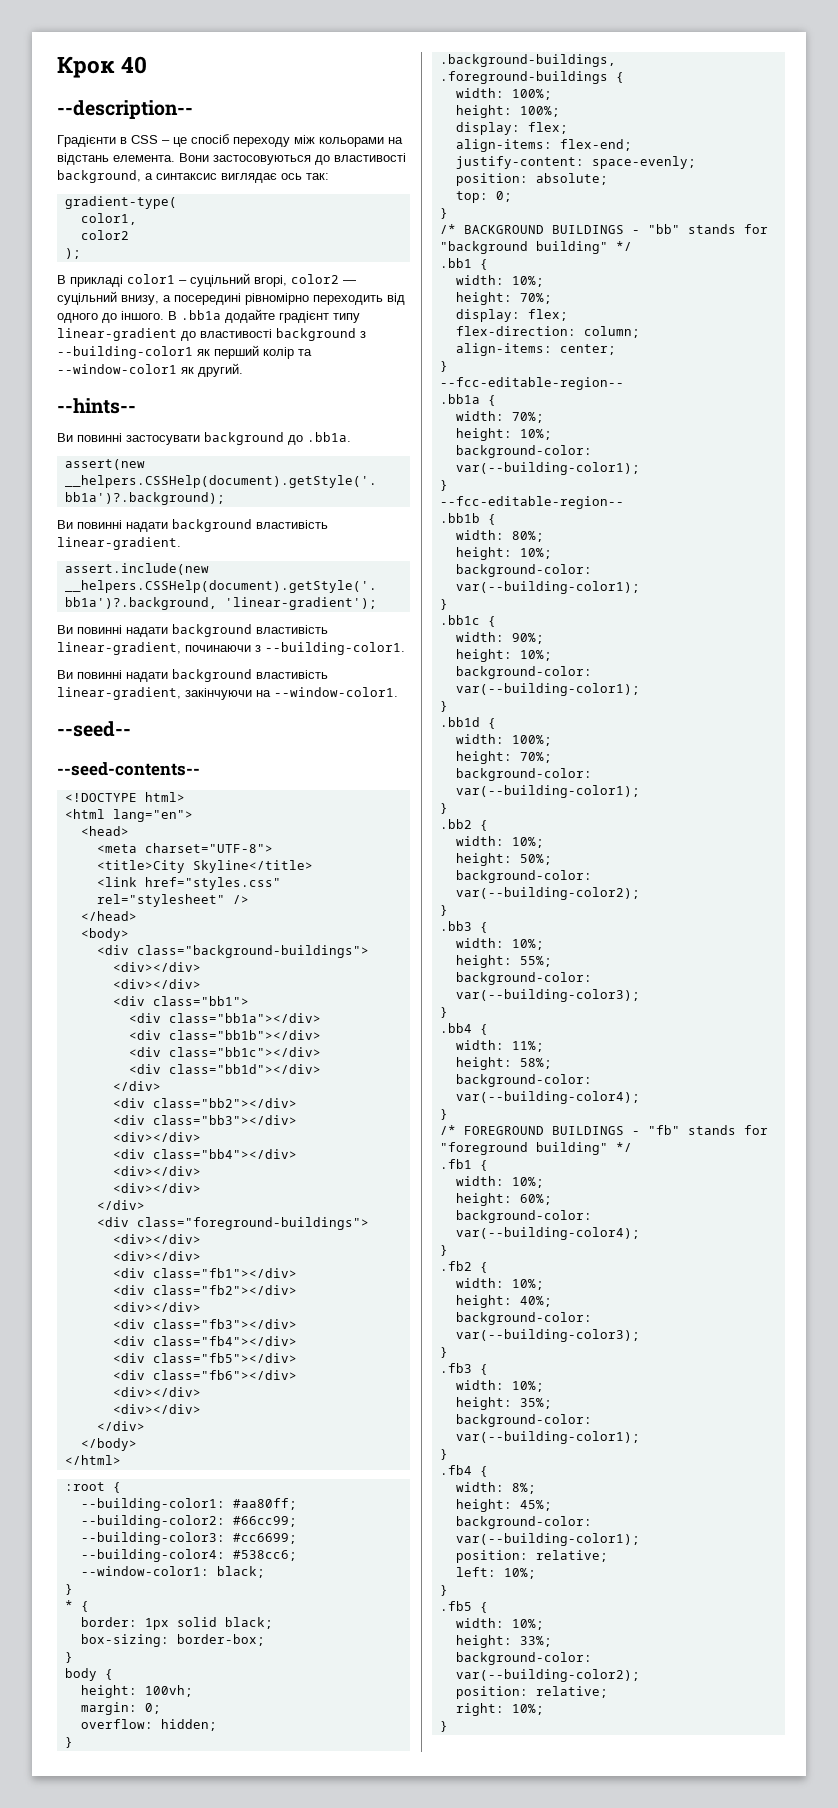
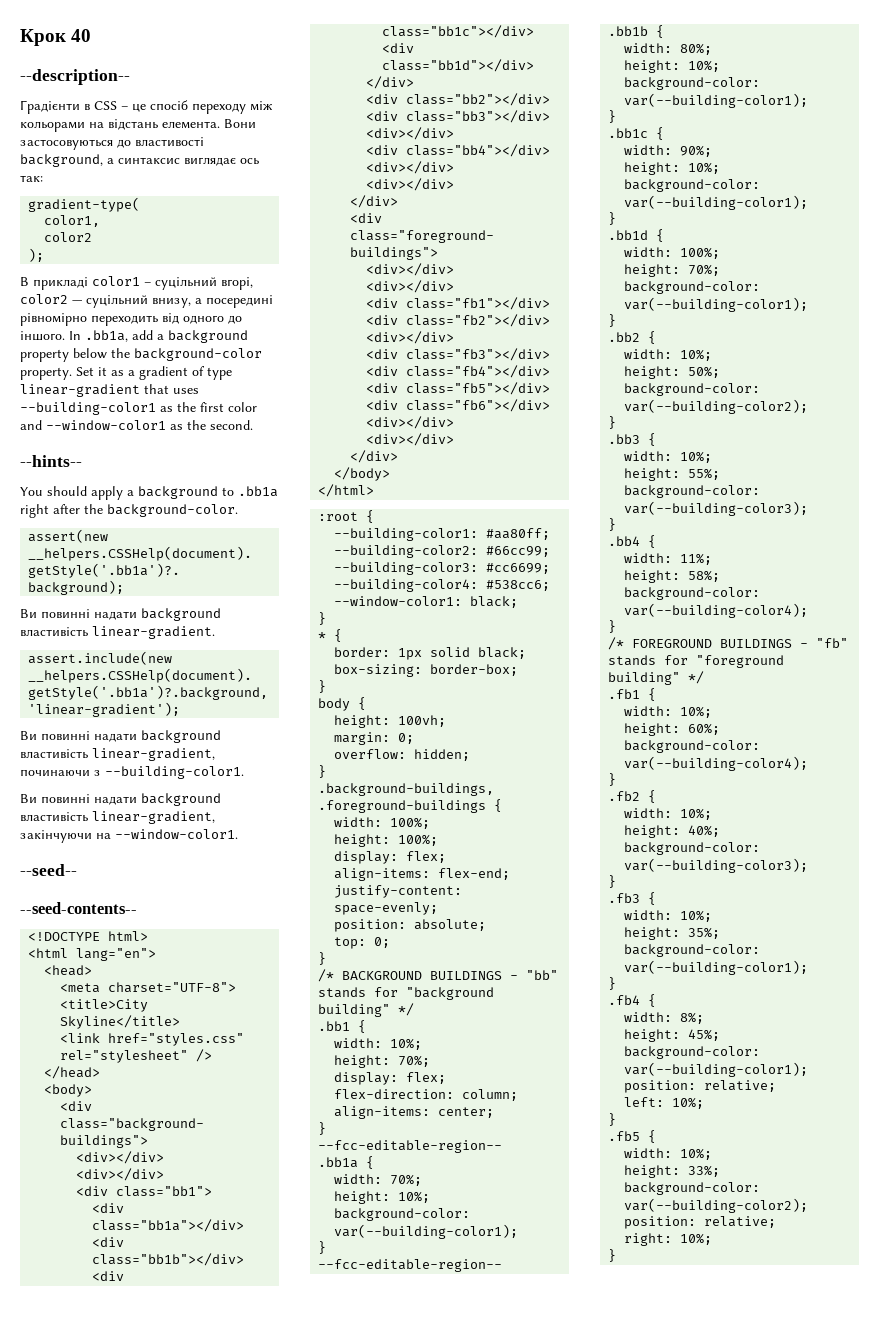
- В .bb1a додайте градієнт типу linear-gradient до властивості background з --building-color1 як перший колір та --window-color1 як другий.
+ In .bb1a, add a background property below the background-color property. Set it as a gradient of type linear-gradient that uses --building-color1 as the first color and --window-color1 as the second.
  --hints--
- Ви повинні застосувати background до .bb1a.
+ You should apply a background to .bb1a right after the background-color.

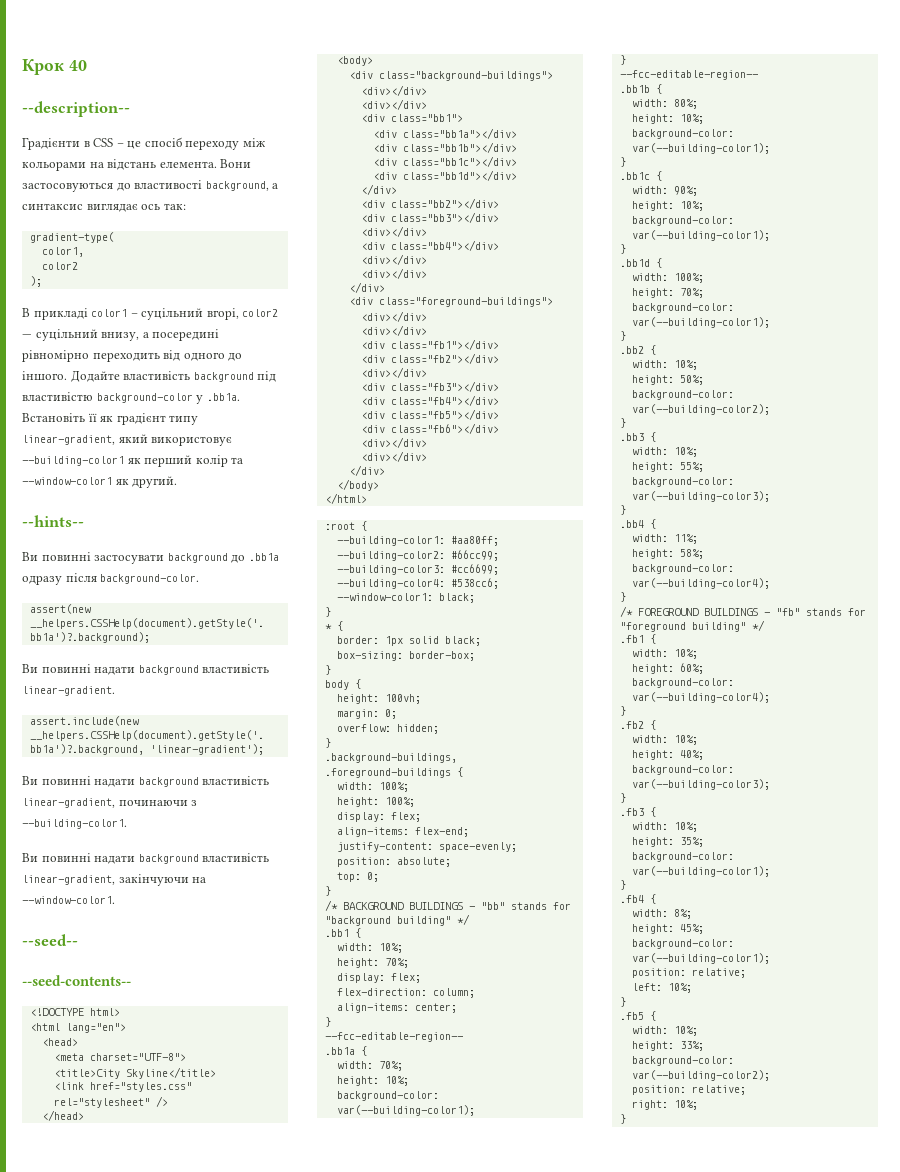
- In .bb1a, add a background property below the background-color property. Set it as a gradient of type linear-gradient that uses --building-color1 as the first color and --window-color1 as the second.
+ Додайте властивість background під властивістю background-color у .bb1a. Встановіть її як градієнт типу linear-gradient, який використовує --building-color1 як перший колір та --window-color1 як другий.
  --hints--
- You should apply a background to .bb1a right after the background-color.
+ Ви повинні застосувати background до .bb1a одразу після background-color.

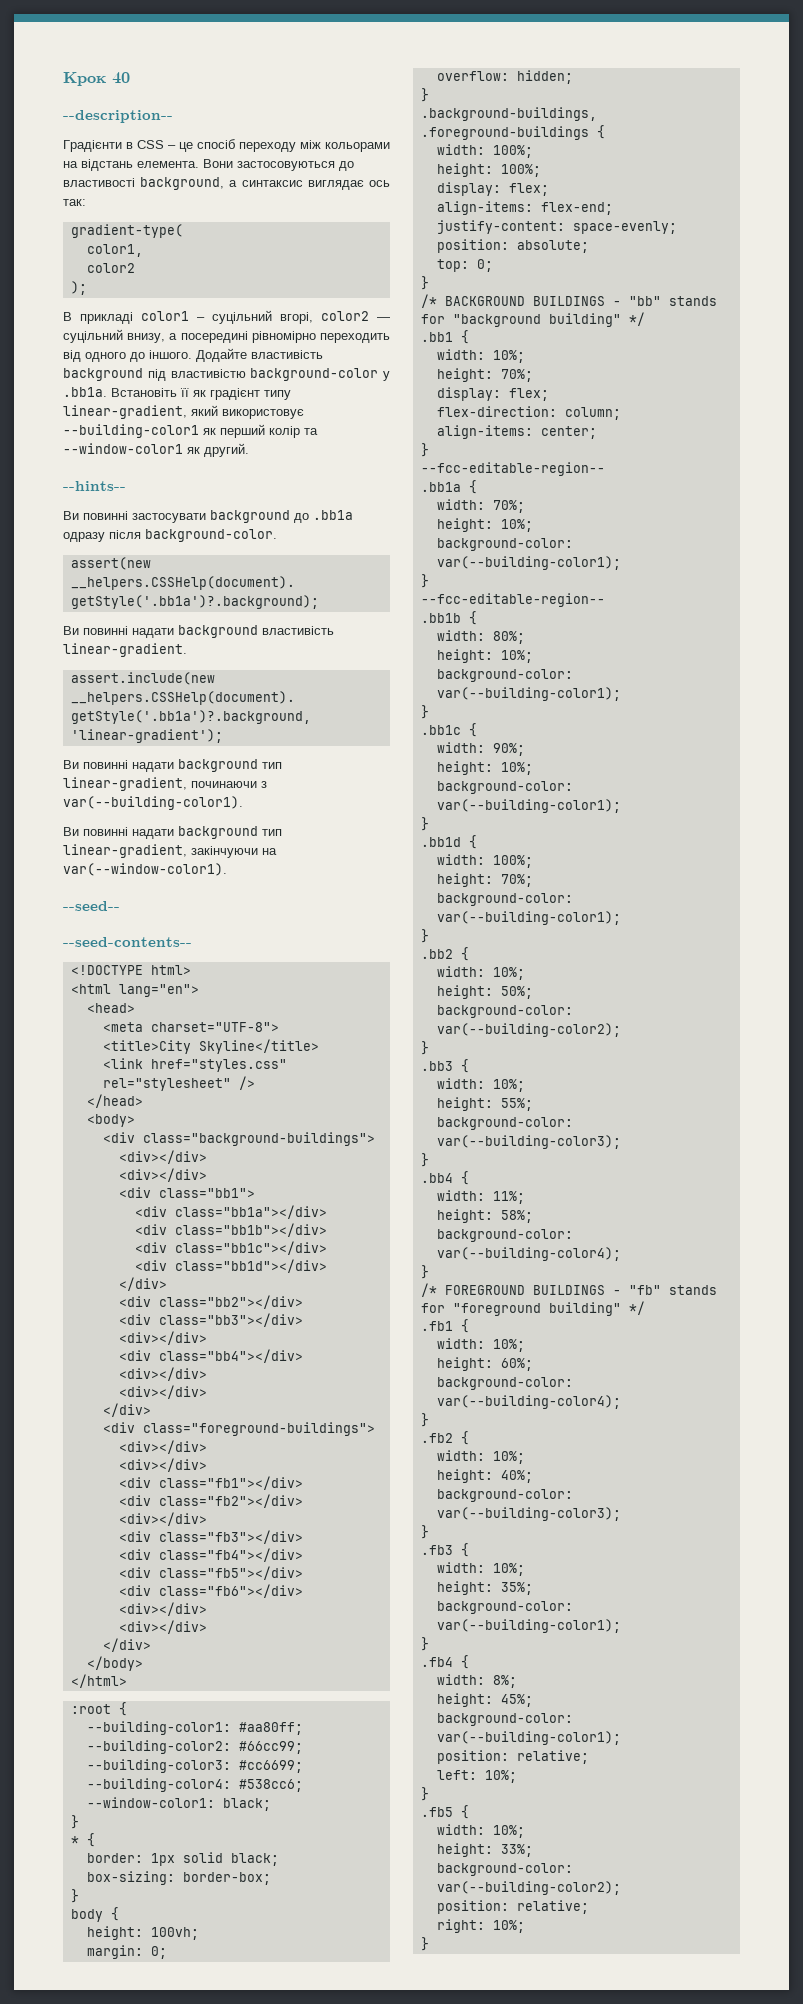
- Ви повинні надати background властивість linear-gradient, починаючи з --building-color1.
- Ви повинні надати background властивість linear-gradient, закінчуючи на --window-color1.
+ Ви повинні надати background тип linear-gradient, починаючи з var(--building-color1).
+ Ви повинні надати background тип linear-gradient, закінчуючи на var(--window-color1).

